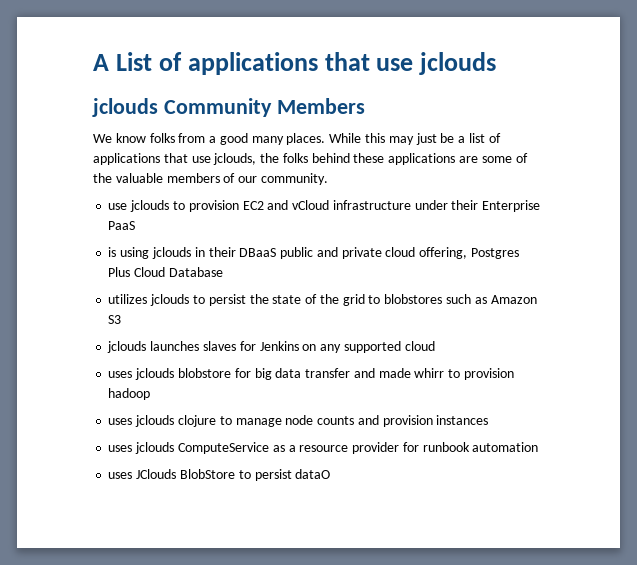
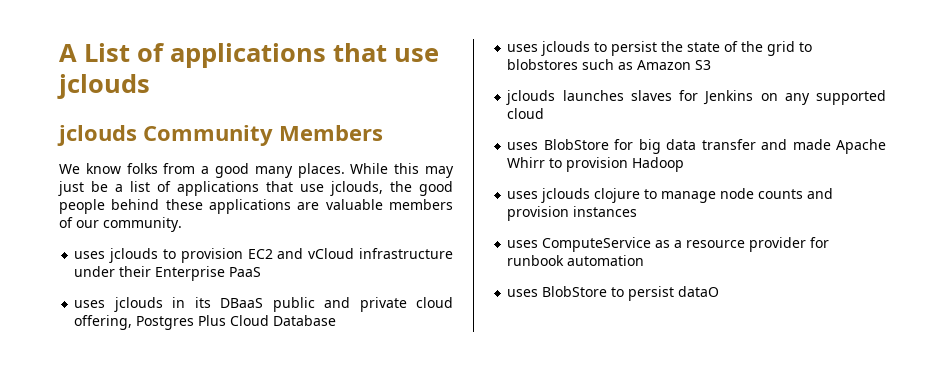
- While this may just be a list of applications that use jclouds, the folks behind these applications are some of the valuable members of our community.
+ While this may just be a list of applications that use jclouds, the good people behind these applications are valuable members of our community.
- use jclouds to provision EC2 and vCloud infrastructure under their Enterprise PaaS
+ uses jclouds to provision EC2 and vCloud infrastructure under their Enterprise PaaS
- is using jclouds in their DBaaS public and private cloud offering, Postgres Plus Cloud Database
+ uses jclouds in its DBaaS public and private cloud offering, Postgres Plus Cloud Database
- utilizes jclouds to persist the state of the grid to blobstores such as Amazon S3
+ uses jclouds to persist the state of the grid to blobstores such as Amazon S3
- uses jclouds blobstore for big data transfer and made whirr to provision hadoop
+ uses BlobStore for big data transfer and made Apache Whirr to provision Hadoop
- uses jclouds ComputeService as a resource provider for runbook automation
+ uses ComputeService as a resource provider for runbook automation
- uses JClouds BlobStore to persist dataO
+ uses BlobStore to persist dataO

